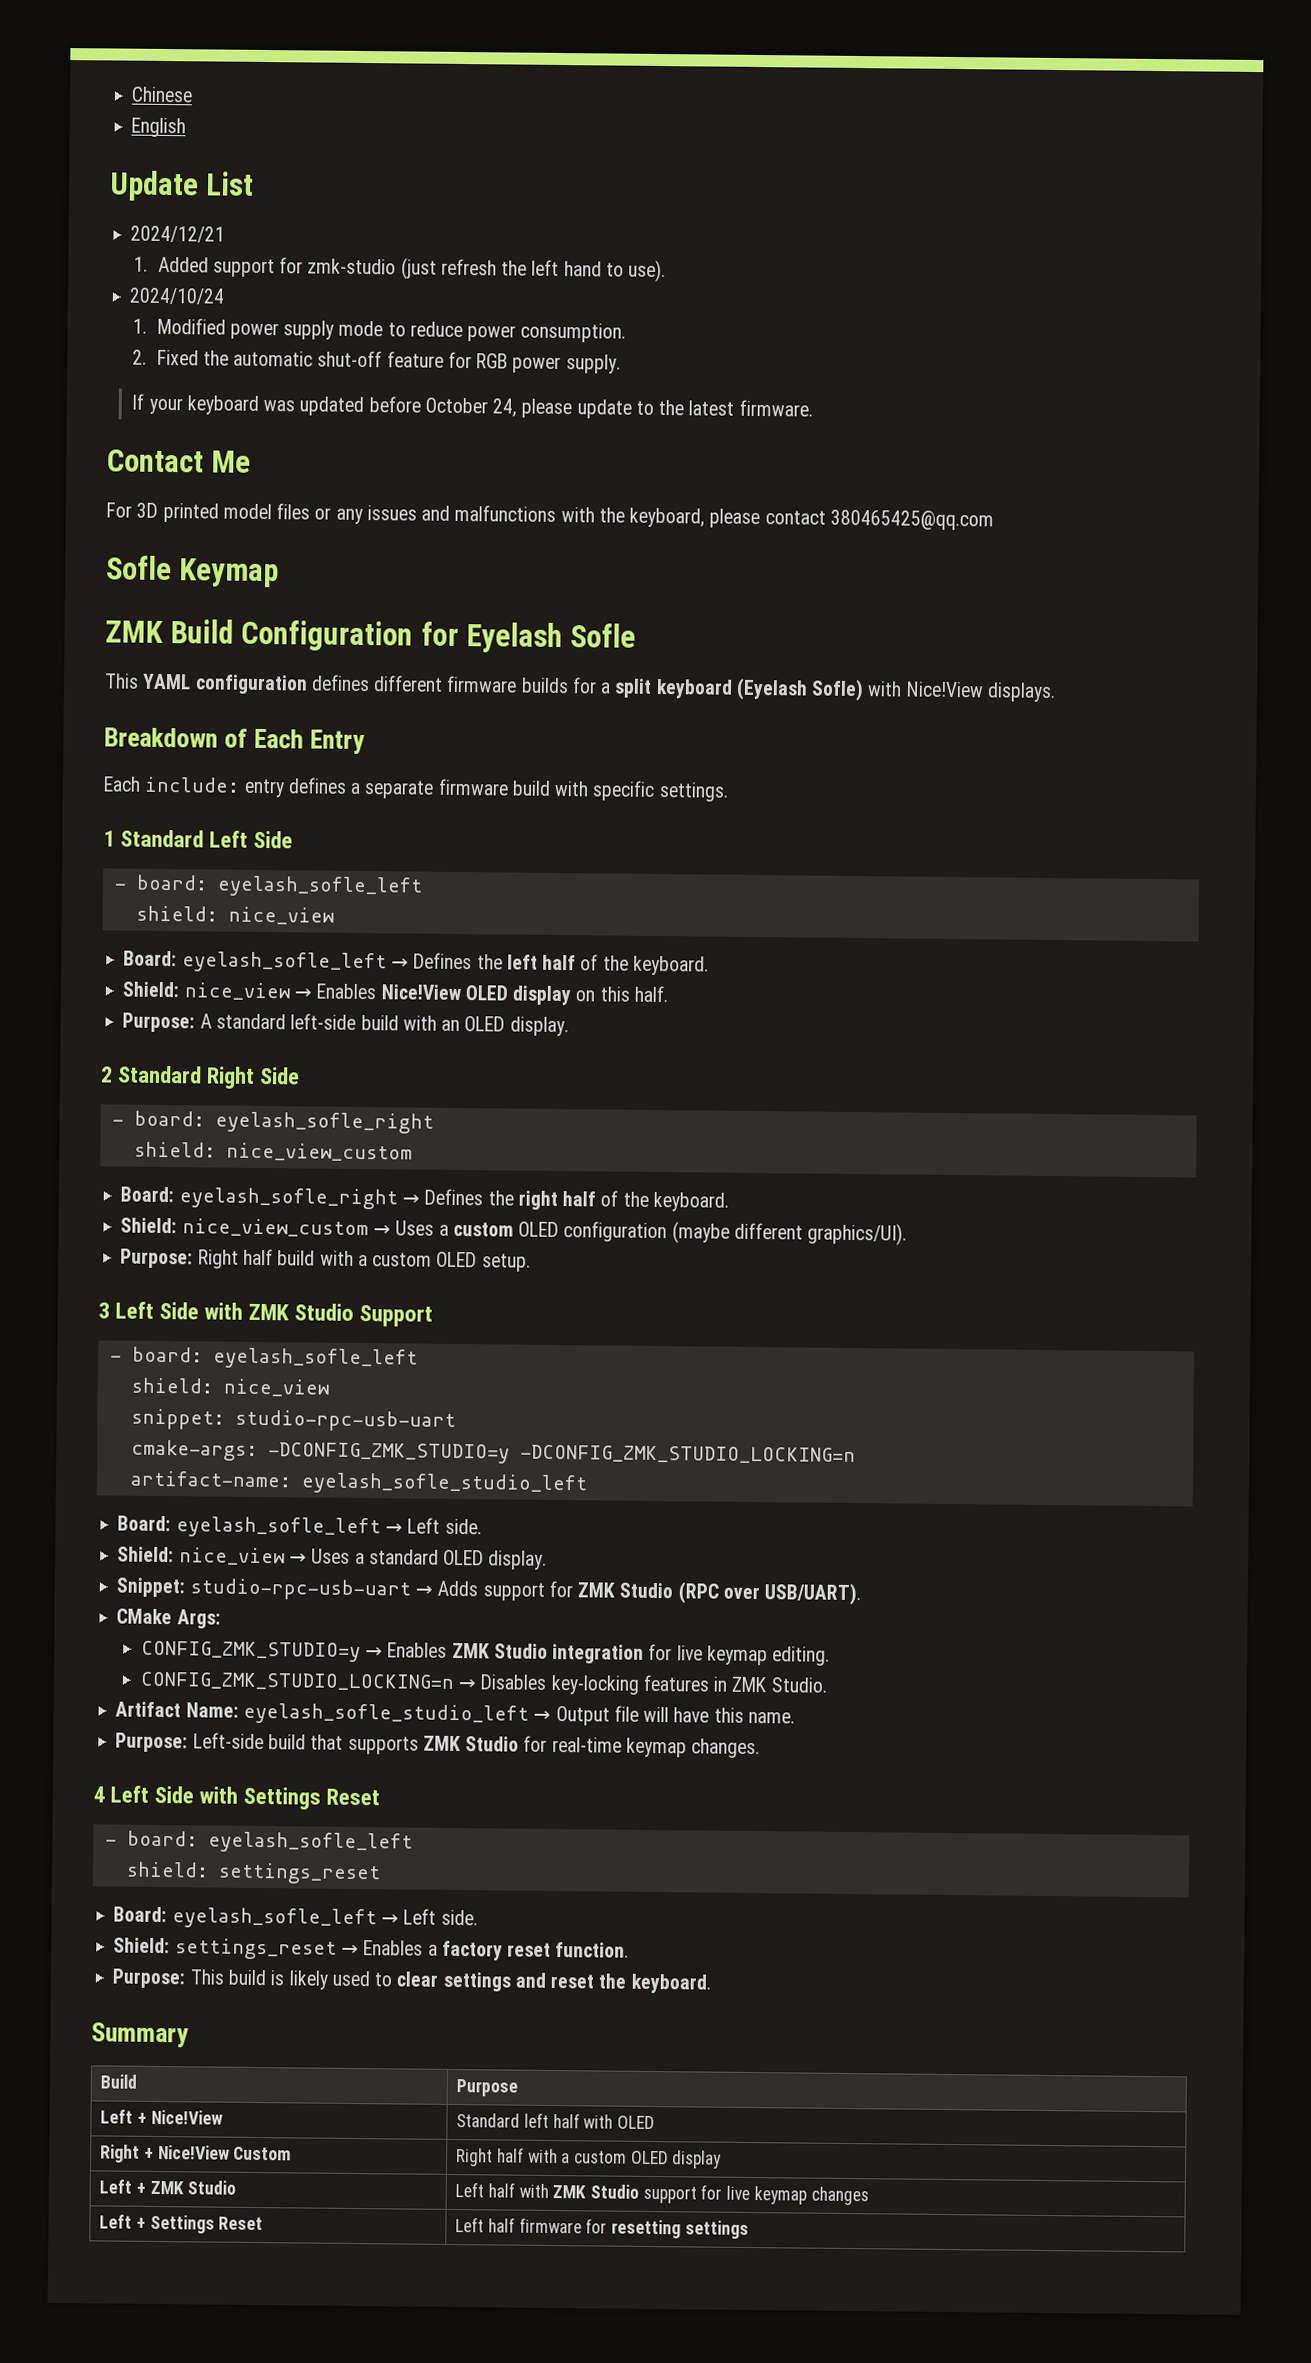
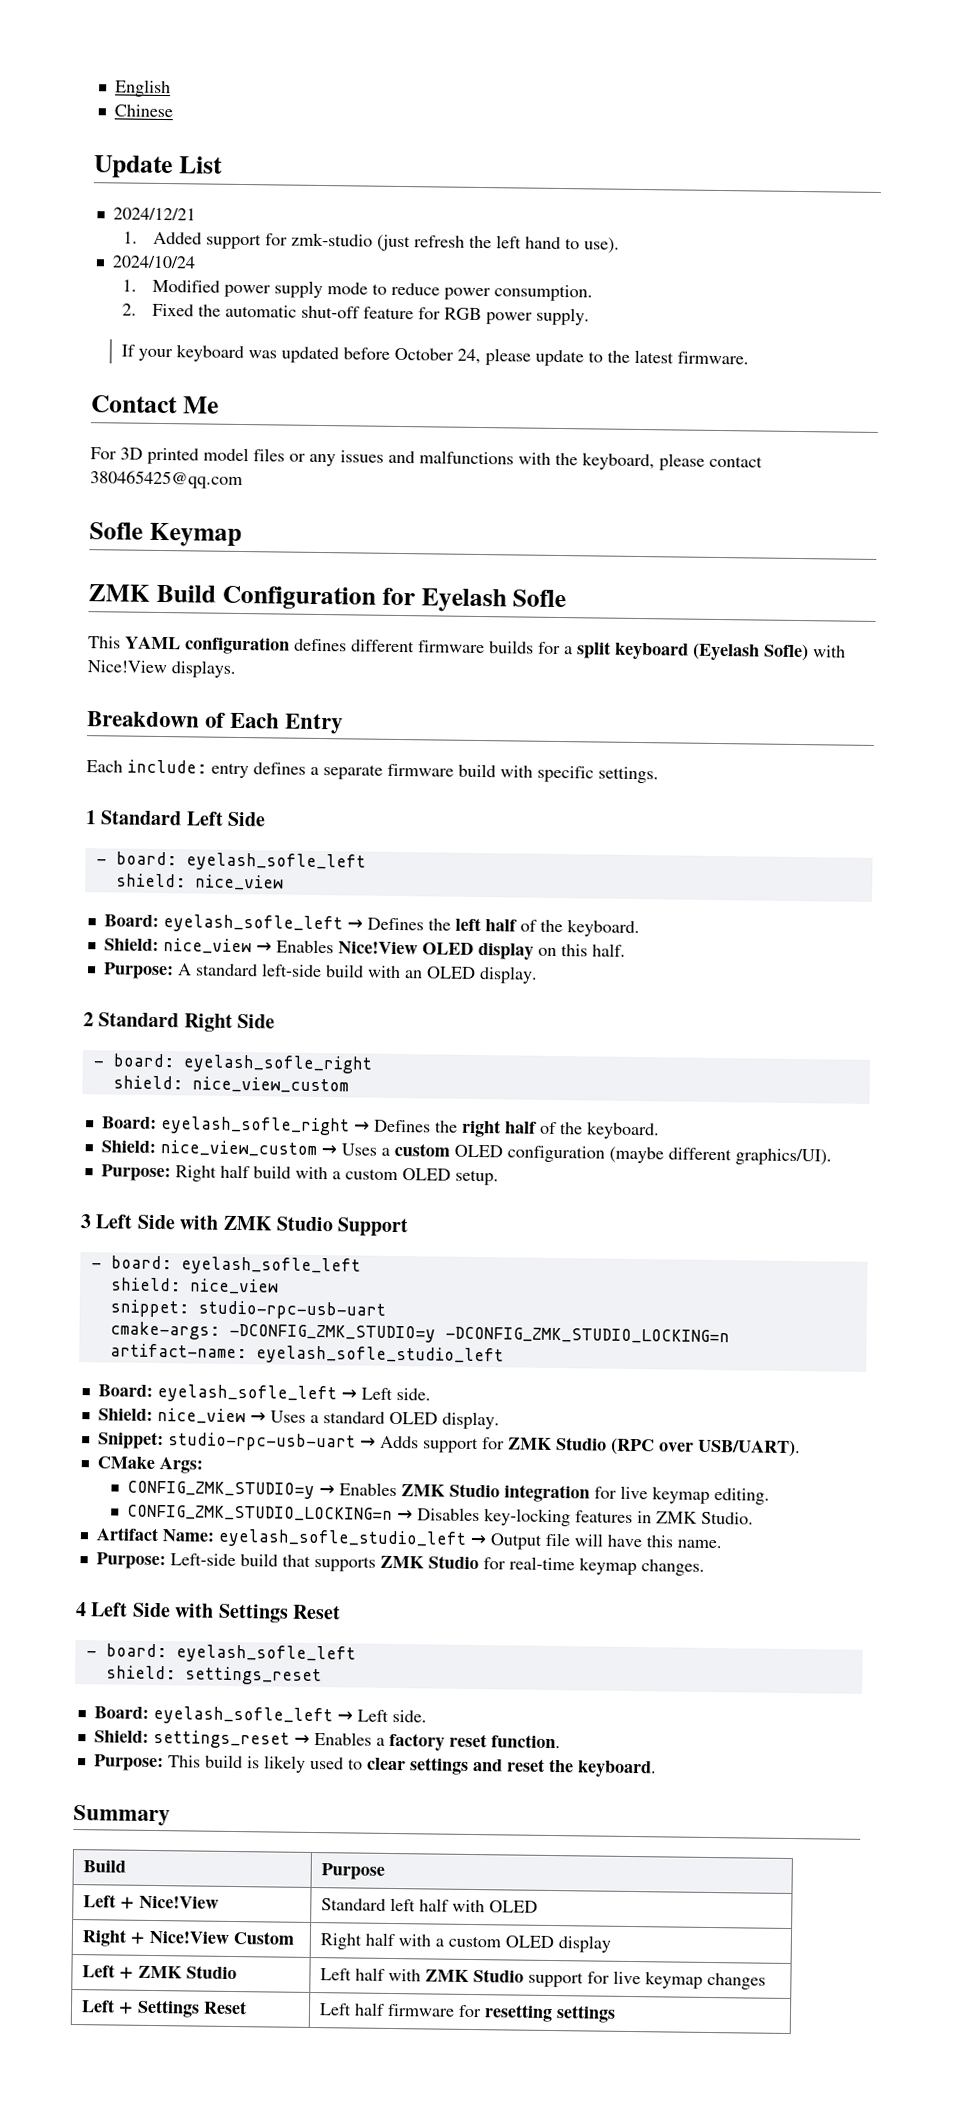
+ English
- English

